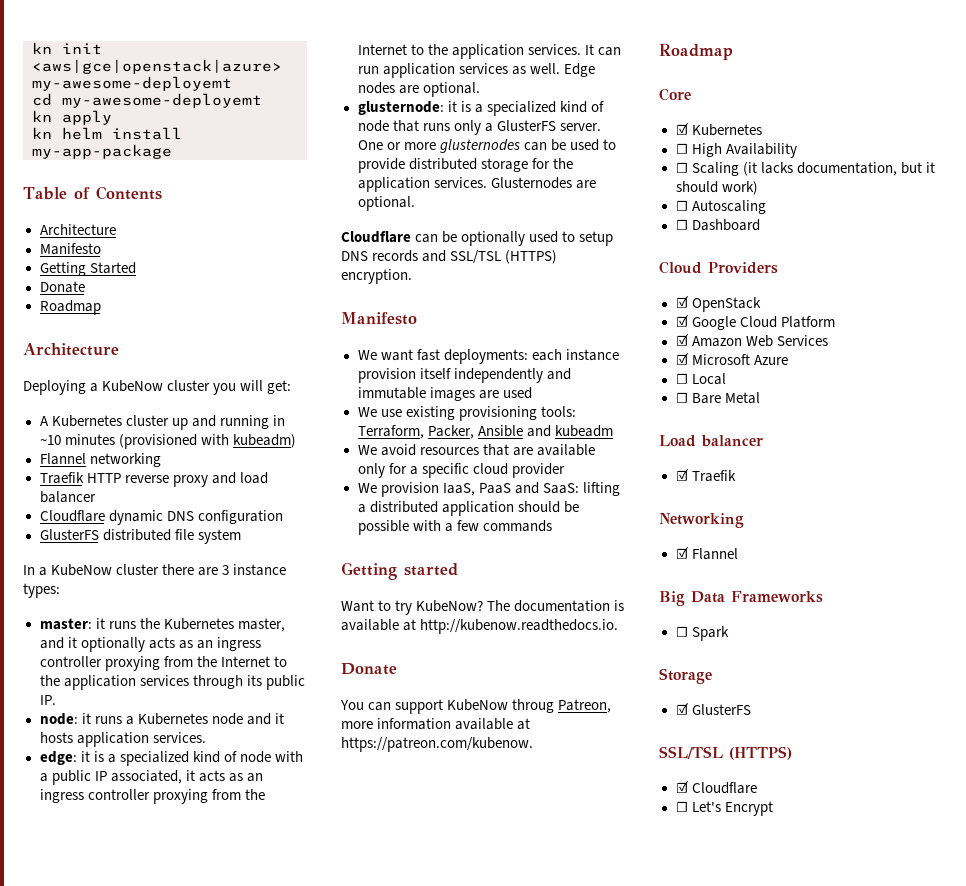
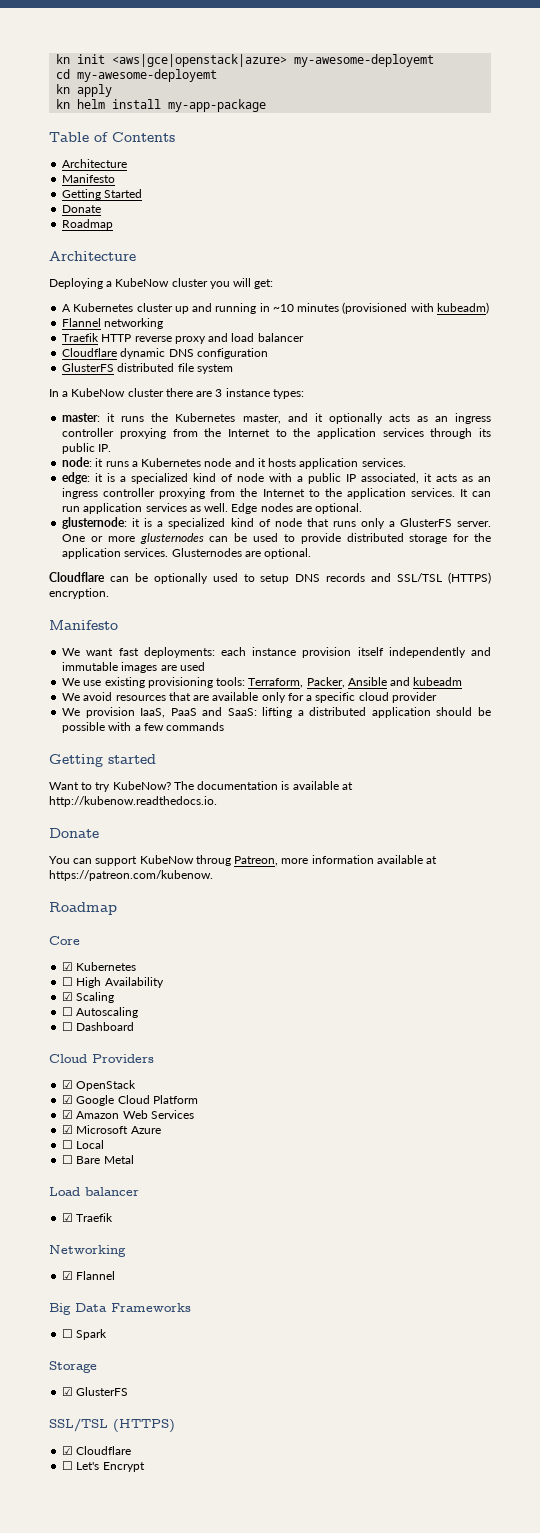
- ☐ Scaling (it lacks documentation, but it should work)
+ ☑ Scaling

